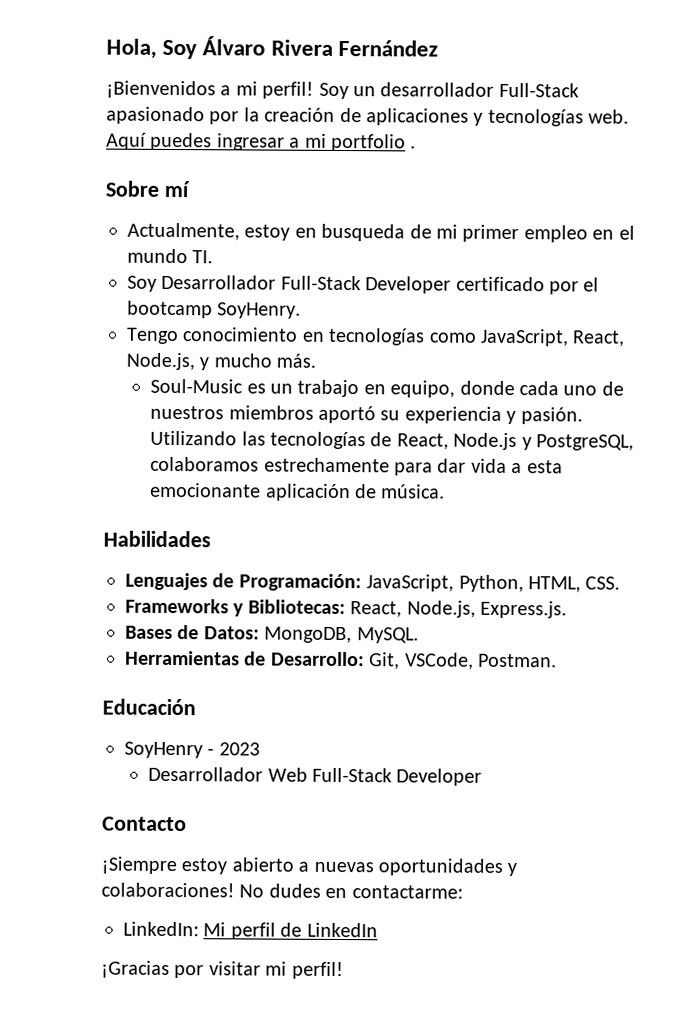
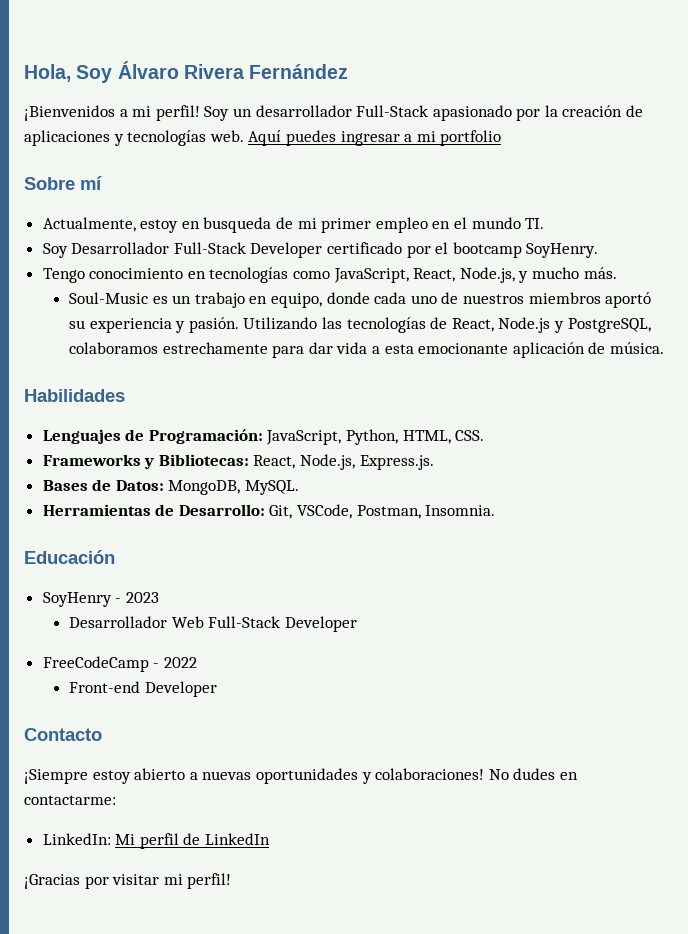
- Aquí puedes ingresar a mi portfolio .
+ Aquí puedes ingresar a mi portfolio
- Herramientas de Desarrollo: Git, VSCode, Postman.
+ Herramientas de Desarrollo: Git, VSCode, Postman, Insomnia.
+ FreeCodeCamp - 2022
+ Front-end Developer

